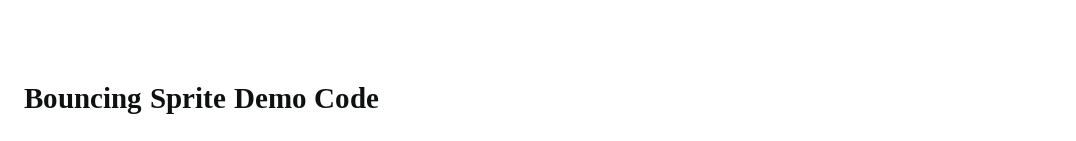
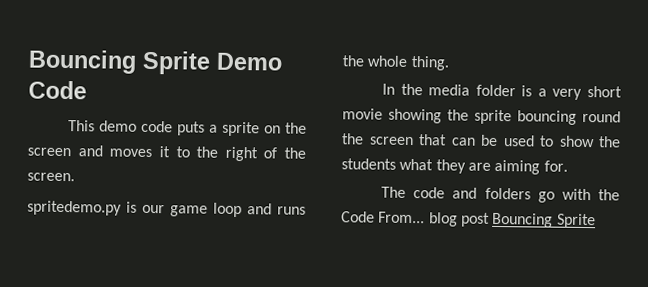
+ This demo code puts a sprite on the screen and moves it to the right of the screen.
+ spritedemo.py is our game loop and runs the whole thing.
+ In the media folder is a very short movie showing the sprite bouncing round the screen that can be used to show the students what they are aiming for.
+ The code and folders go with the Code From... blog post Bouncing Sprite

